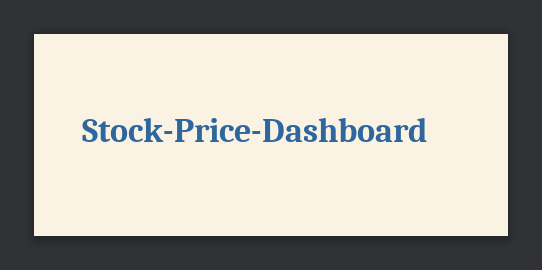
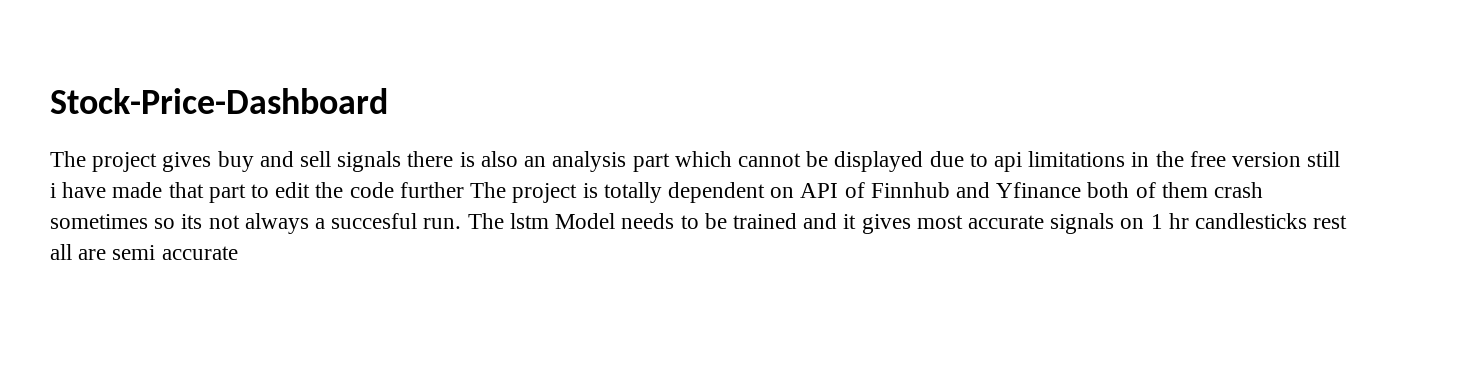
+ The project gives buy and sell signals there is also an analysis part which cannot be displayed due to api limitations in the free version still i have made that part to edit the code further The project is totally dependent on API of Finnhub and Yfinance both of them crash sometimes so its not always a succesful run. The lstm Model needs to be trained and it gives most accurate signals on 1 hr candlesticks rest all are semi accurate

